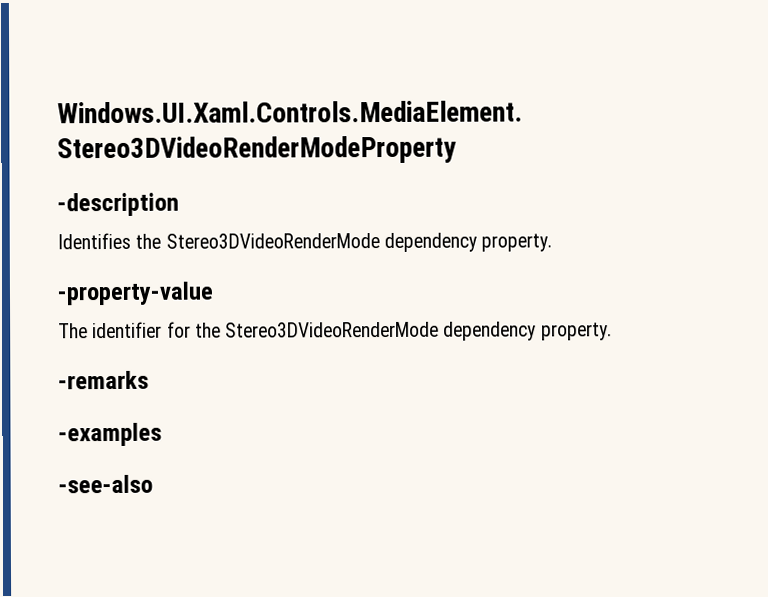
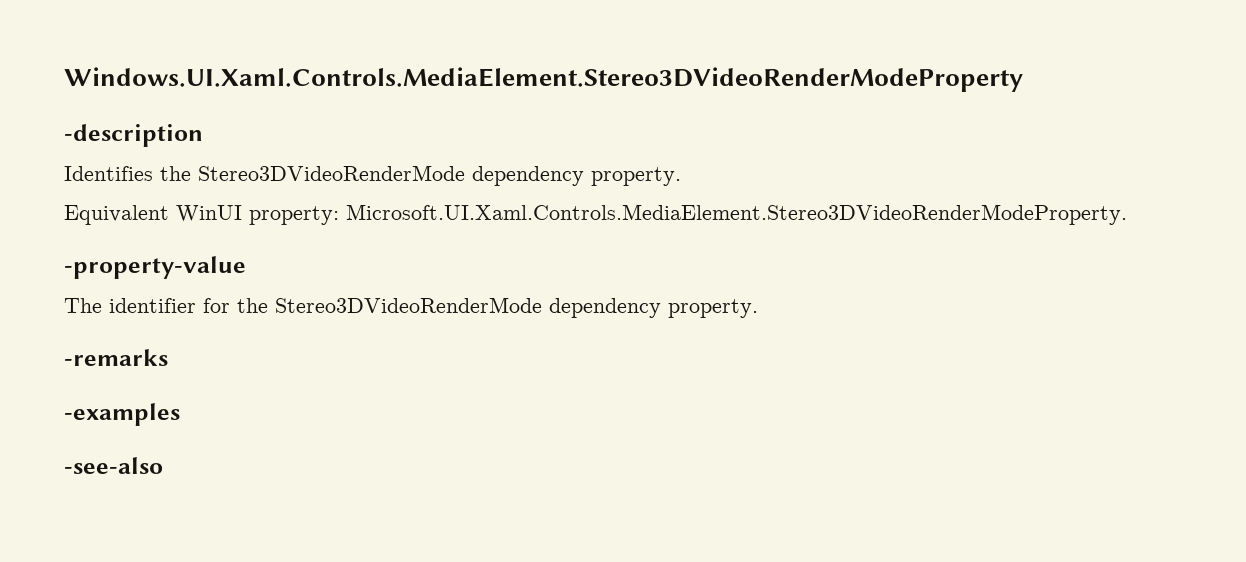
+ Equivalent WinUI property: Microsoft.UI.Xaml.Controls.MediaElement.Stereo3DVideoRenderModeProperty.

